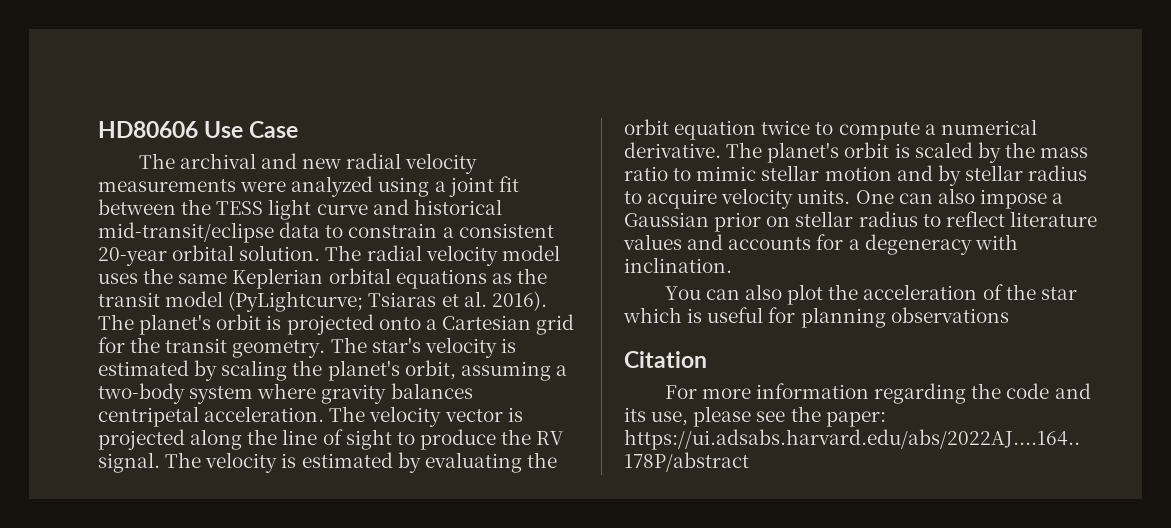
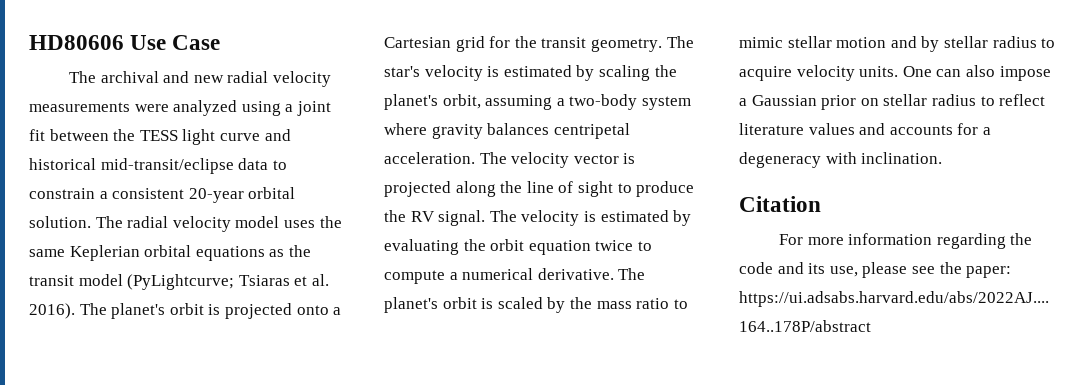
- You can also plot the acceleration of the star which is useful for planning observations

